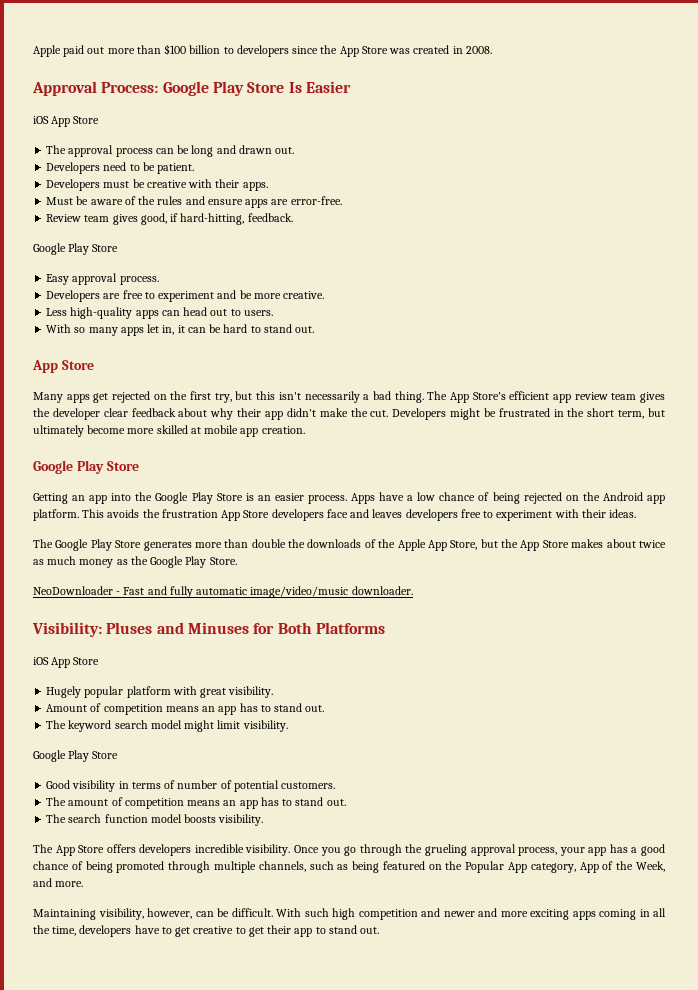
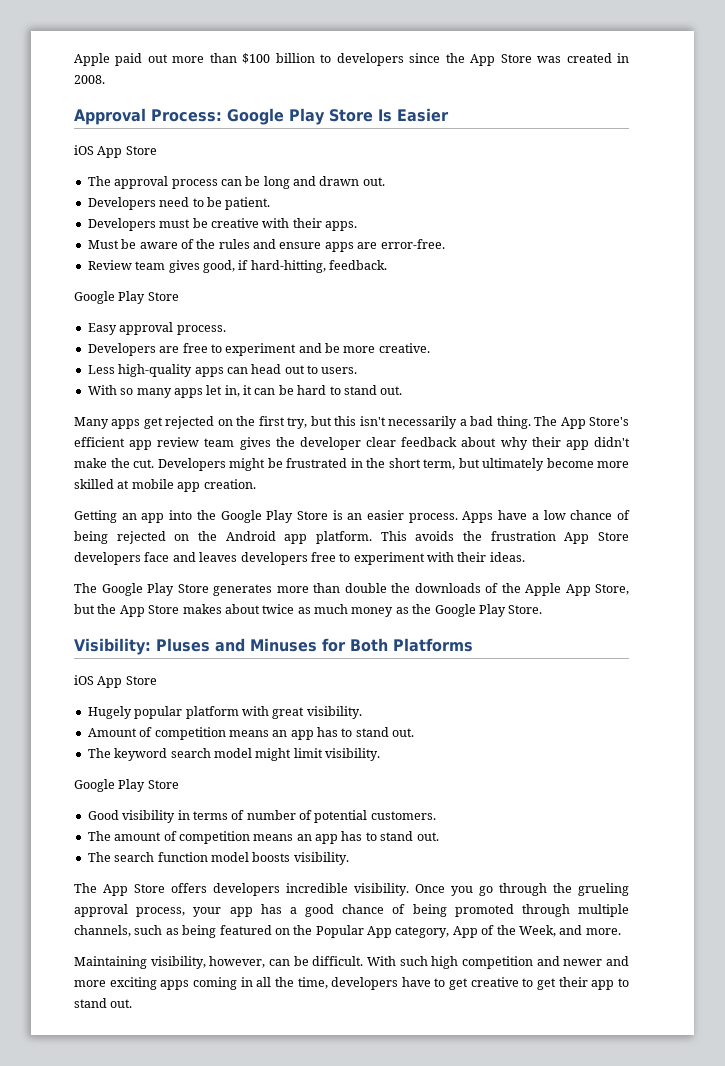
  With so many apps let in, it can be hard to stand out.
- App Store
  Developers might be frustrated in the short term, but ultimately become more skilled at mobile app creation.
- Google Play Store
- NeoDownloader - Fast and fully automatic image/video/music downloader.

